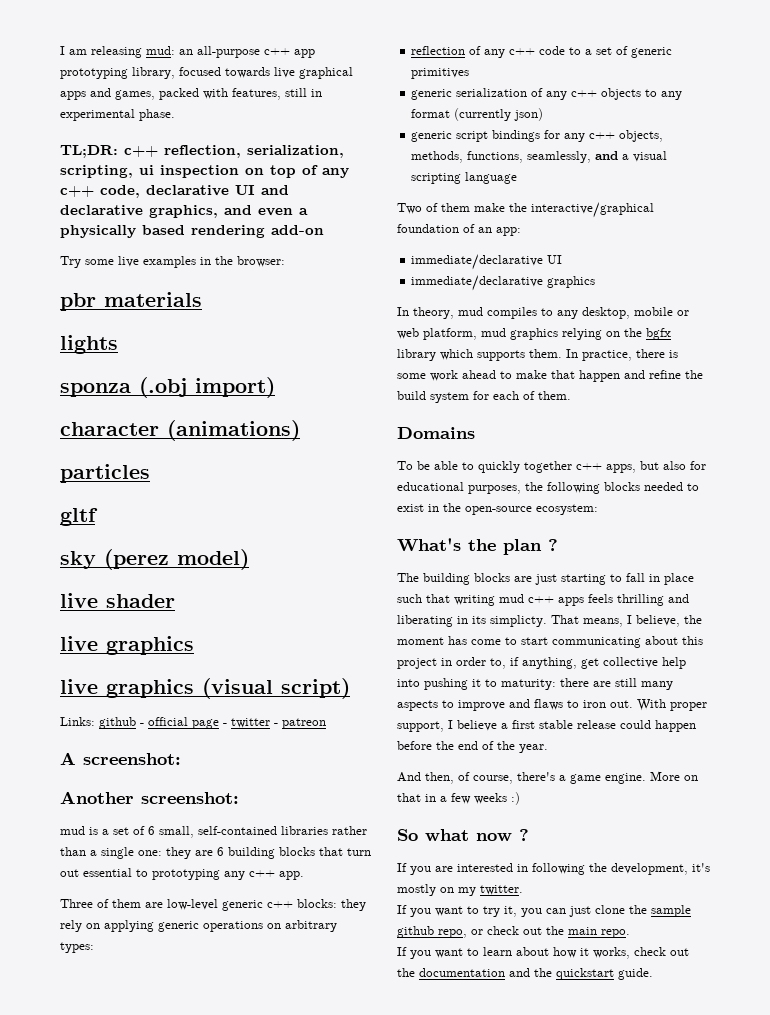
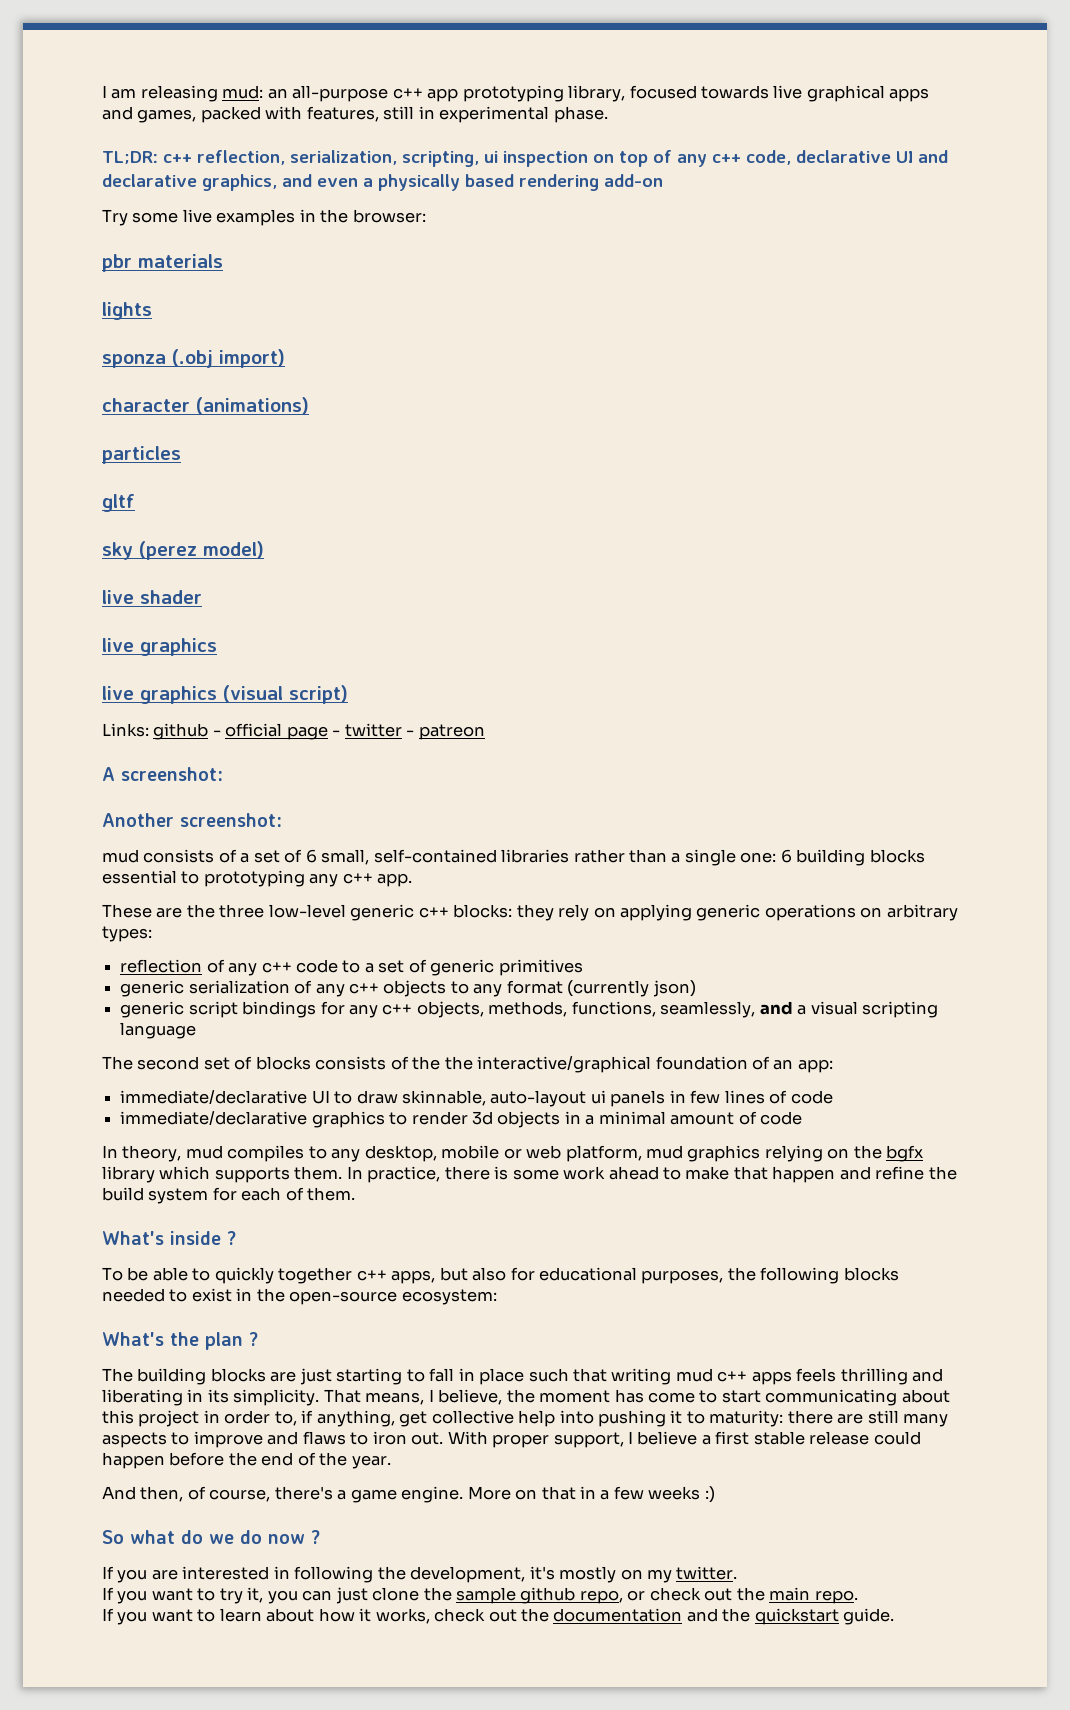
- mud is a set of 6 small, self-contained libraries rather than a single one: they are 6 building blocks that turn out essential to prototyping any c++ app.
+ mud consists of a set of 6 small, self-contained libraries rather than a single one: 6 building blocks essential to prototyping any c++ app.
- Three of them are low-level generic c++ blocks: they rely on applying generic operations on arbitrary types:
+ These are the three low-level generic c++ blocks: they rely on applying generic operations on arbitrary types:
- Two of them make the interactive/graphical foundation of an app:
+ The second set of blocks consists of the the interactive/graphical foundation of an app:
- immediate/declarative UI
- immediate/declarative graphics
+ immediate/declarative UI to draw skinnable, auto-layout ui panels in few lines of code
+ immediate/declarative graphics to render 3d objects in a minimal amount of code
- Domains
+ What's inside ?
- The building blocks are just starting to fall in place such that writing mud c++ apps feels thrilling and liberating in its simplicty.
+ The building blocks are just starting to fall in place such that writing mud c++ apps feels thrilling and liberating in its simplicity.
- So what now ?
+ So what do we do now ?

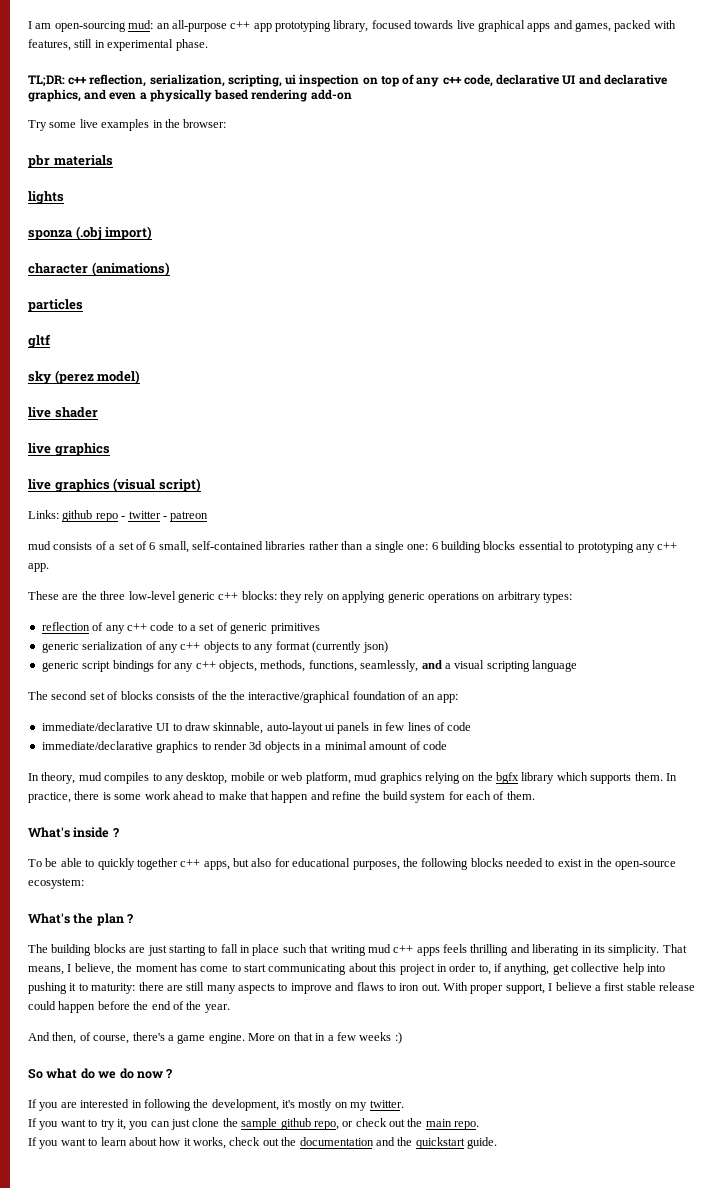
- I am releasing mud: an all-purpose c++ app prototyping library, focused towards live graphical apps and games, packed with features, still in experimental phase.
+ I am open-sourcing mud: an all-purpose c++ app prototyping library, focused towards live graphical apps and games, packed with features, still in experimental phase.
- Links: github - official page - twitter - patreon
+ Links: github repo - twitter - patreon
- A screenshot:
- Another screenshot:

